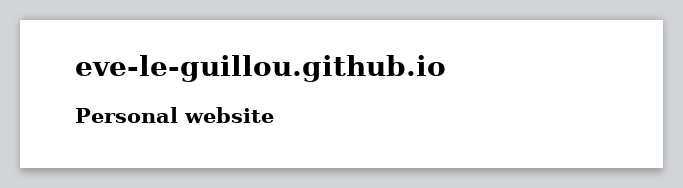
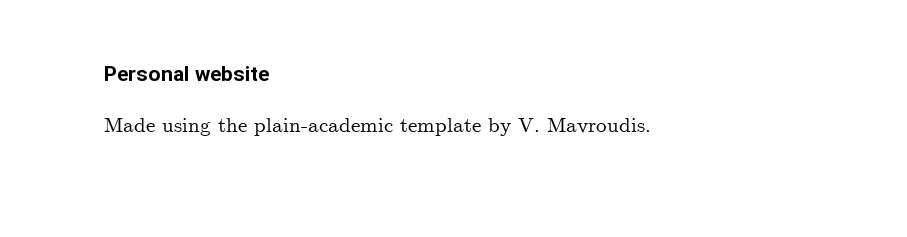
- eve-le-guillou.github.io
+ Made using the plain-academic template by V. Mavroudis.

